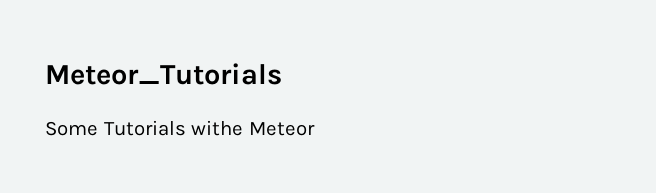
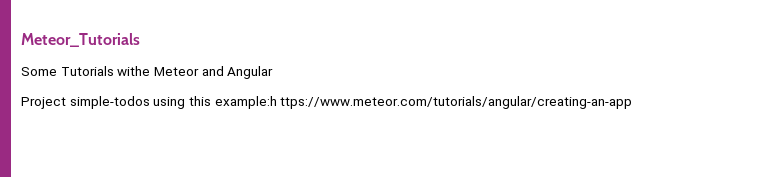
- Some Tutorials withe Meteor
+ Some Tutorials withe Meteor and Angular
+ Project simple-todos using this example:h ttps://www.meteor.com/tutorials/angular/creating-an-app

